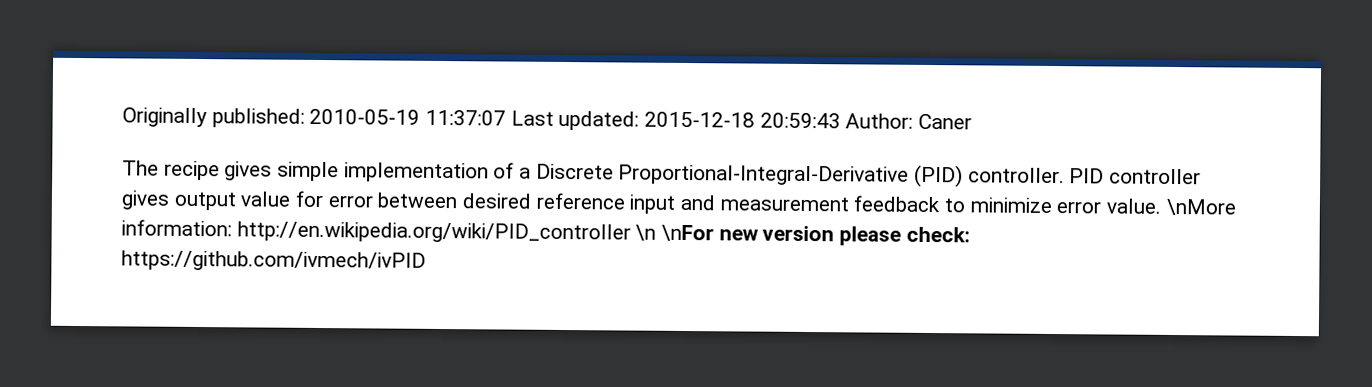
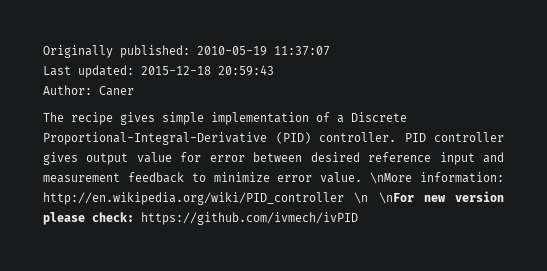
- Originally published: 2010-05-19 11:37:07 Last updated: 2015-12-18 20:59:43 Author: Caner
+ Originally published: 2010-05-19 11:37:07
+ Last updated: 2015-12-18 20:59:43
+ Author: Caner

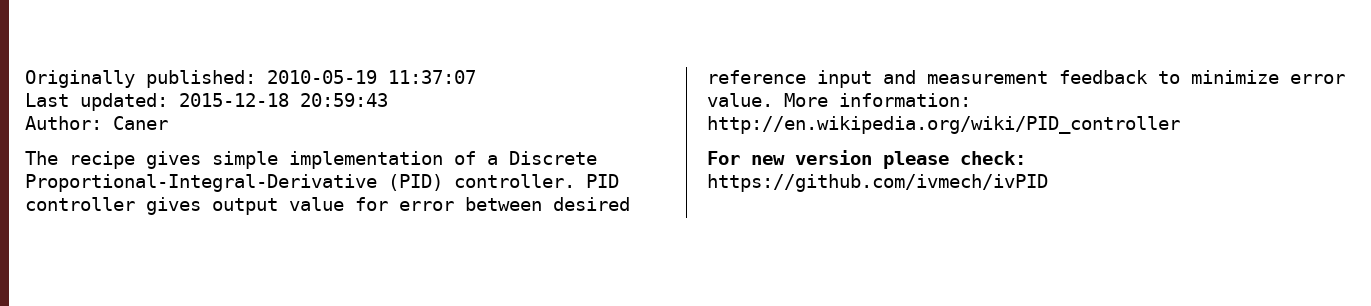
- \nMore information: http://en.wikipedia.org/wiki/PID_controller \n \nFor new version please check: https://github.com/ivmech/ivPID
+ More information: http://en.wikipedia.org/wiki/PID_controller
+ For new version please check: https://github.com/ivmech/ivPID

